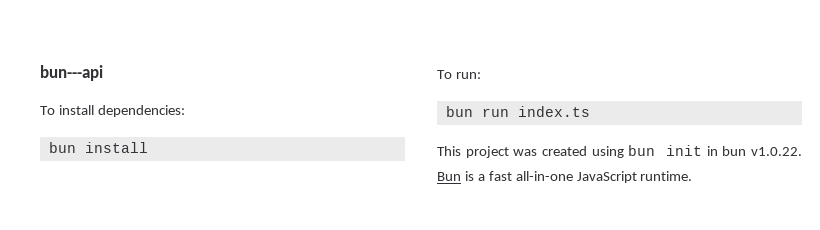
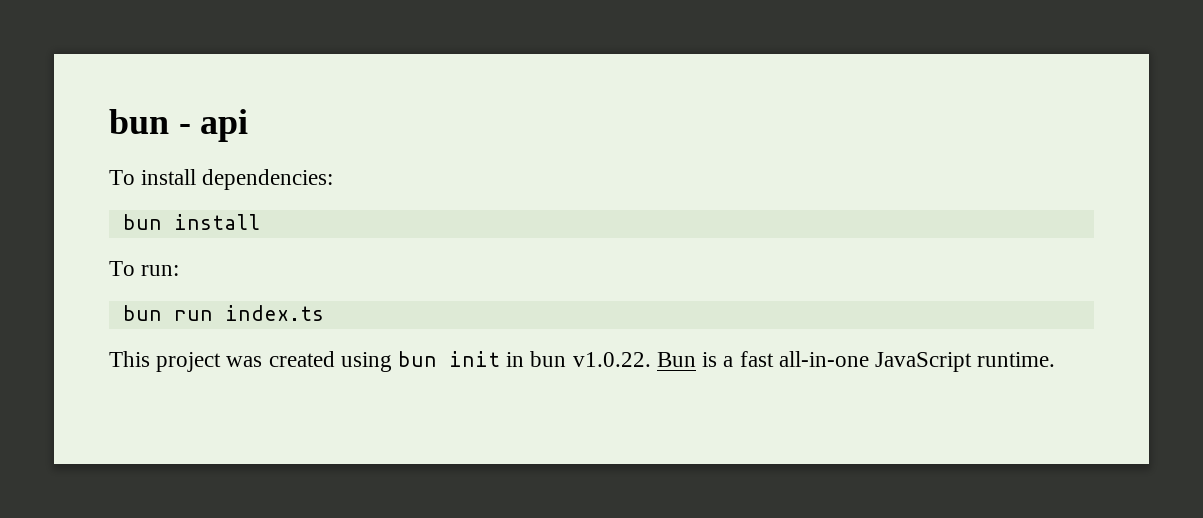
- bun---api
+ bun - api

